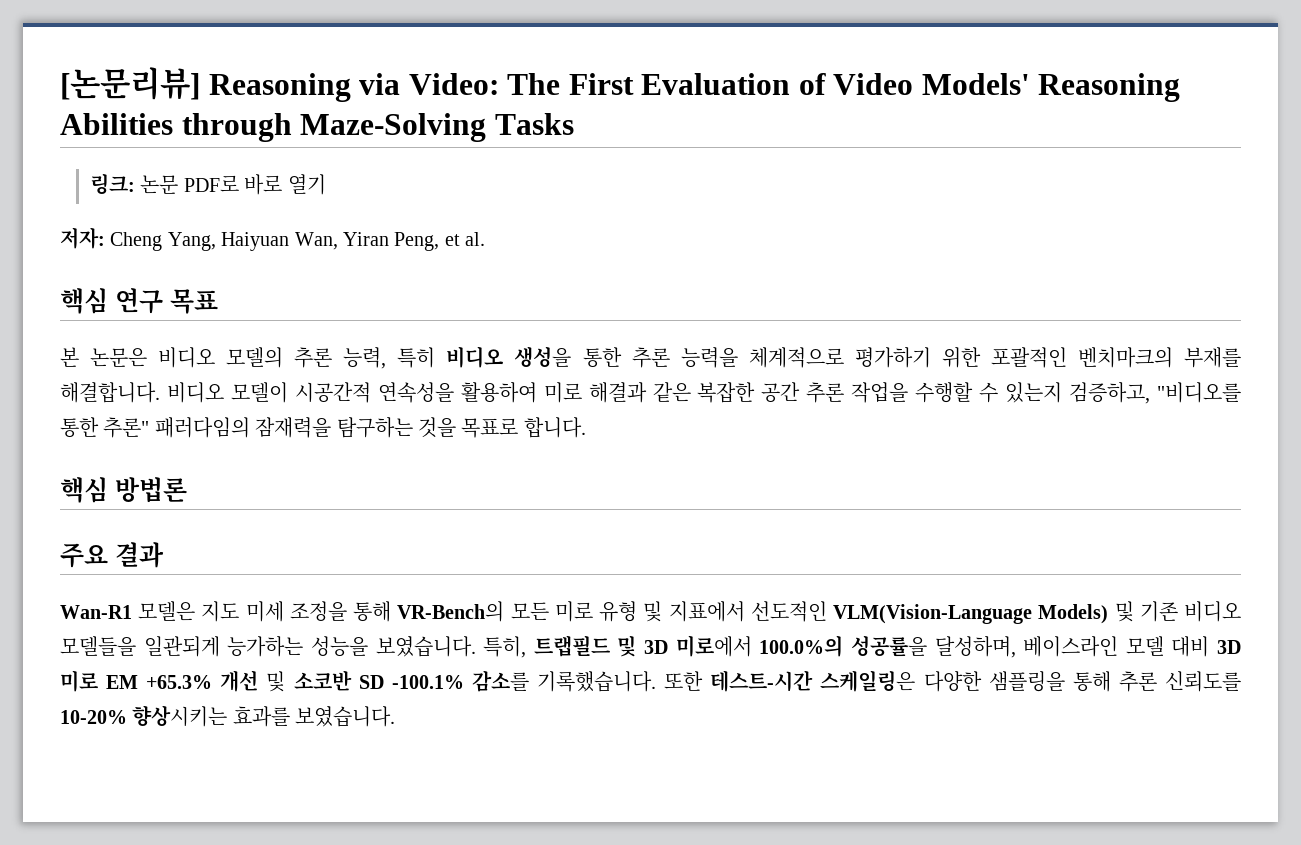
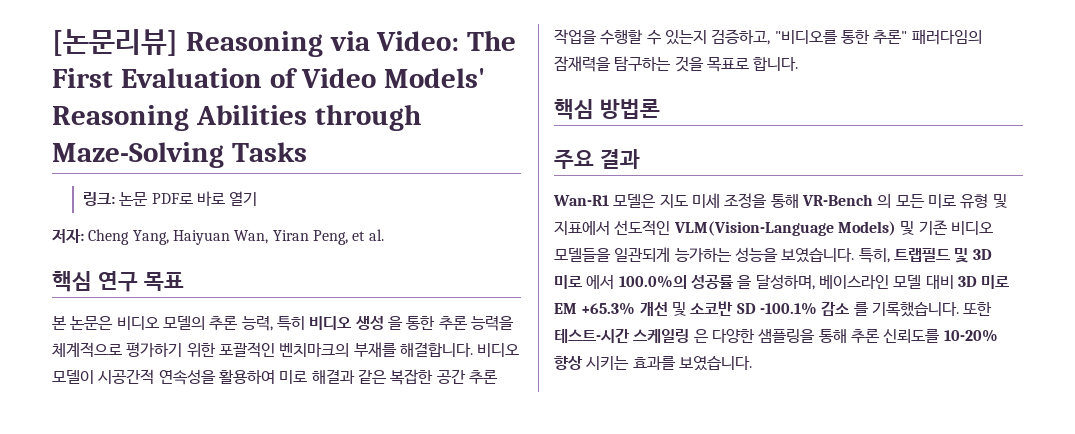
- 본 논문은 비디오 모델의 추론 능력, 특히 비디오 생성을 통한 추론 능력을 체계적으로 평가하기 위한 포괄적인 벤치마크의 부재를 해결합니다.
+ 본 논문은 비디오 모델의 추론 능력, 특히 비디오 생성 을 통한 추론 능력을 체계적으로 평가하기 위한 포괄적인 벤치마크의 부재를 해결합니다.
- Wan-R1 모델은 지도 미세 조정을 통해 VR-Bench의 모든 미로 유형 및 지표에서 선도적인 VLM(Vision-Language Models) 및 기존 비디오 모델들을 일관되게 능가하는 성능을 보였습니다.
+ Wan-R1 모델은 지도 미세 조정을 통해 VR-Bench 의 모든 미로 유형 및 지표에서 선도적인 VLM(Vision-Language Models) 및 기존 비디오 모델들을 일관되게 능가하는 성능을 보였습니다.
- 특히, 트랩필드 및 3D 미로에서 100.0%의 성공률을 달성하며, 베이스라인 모델 대비 3D 미로 EM +65.3% 개선 및 소코반 SD -100.1% 감소를 기록했습니다.
+ 특히, 트랩필드 및 3D 미로 에서 100.0%의 성공률 을 달성하며, 베이스라인 모델 대비 3D 미로 EM +65.3% 개선 및 소코반 SD -100.1% 감소 를 기록했습니다.
- 또한 테스트-시간 스케일링은 다양한 샘플링을 통해 추론 신뢰도를 10-20% 향상시키는 효과를 보였습니다.
+ 또한 테스트-시간 스케일링 은 다양한 샘플링을 통해 추론 신뢰도를 10-20% 향상 시키는 효과를 보였습니다.

